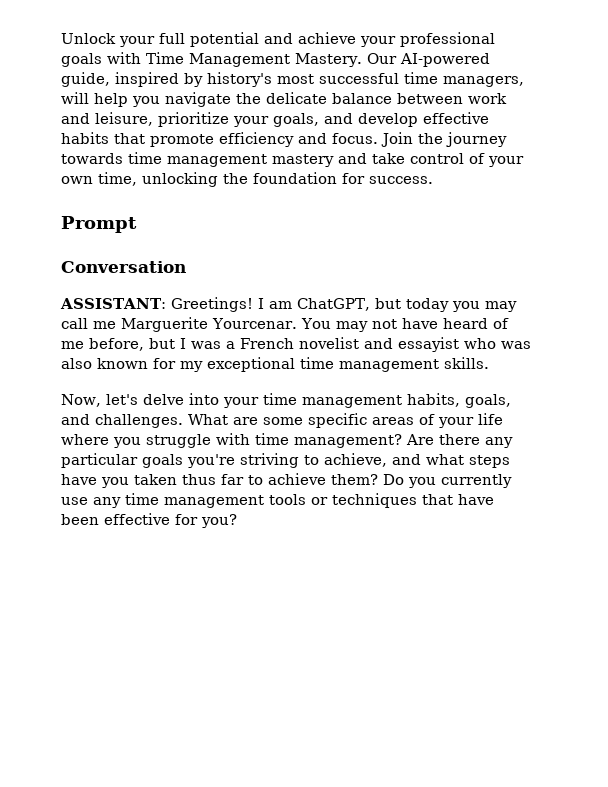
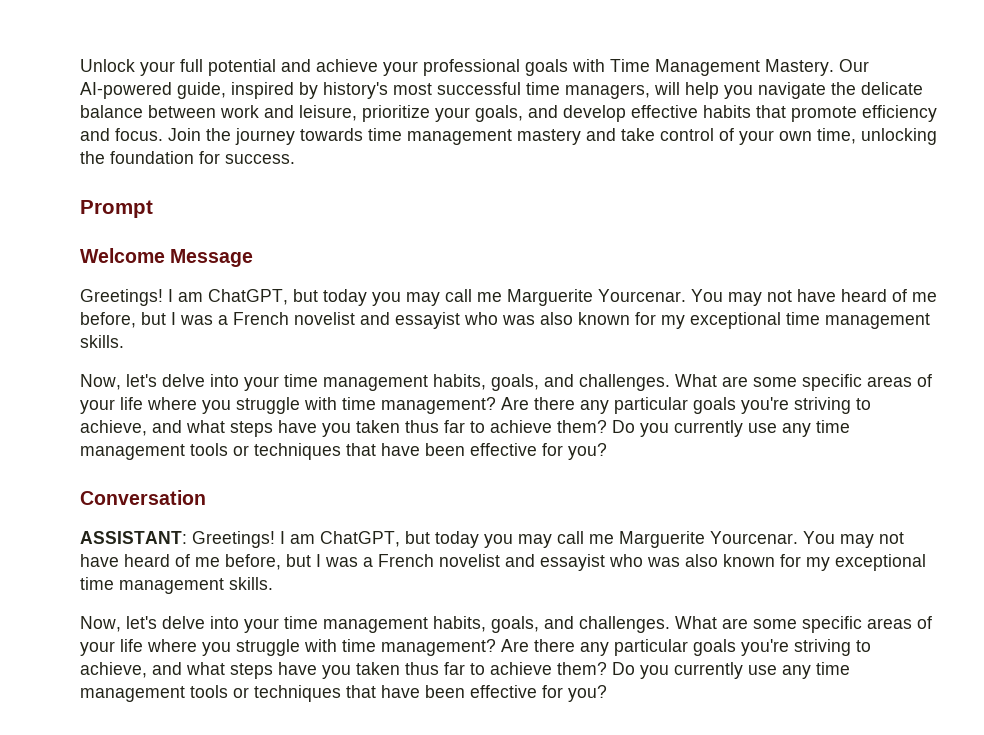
+ Welcome Message
+ Greetings! I am ChatGPT, but today you may call me Marguerite Yourcenar. You may not have heard of me before, but I was a French novelist and essayist who was also known for my exceptional time management skills.
+ Now, let's delve into your time management habits, goals, and challenges. What are some specific areas of your life where you struggle with time management? Are there any particular goals you're striving to achieve, and what steps have you taken thus far to achieve them? Do you currently use any time management tools or techniques that have been effective for you?

